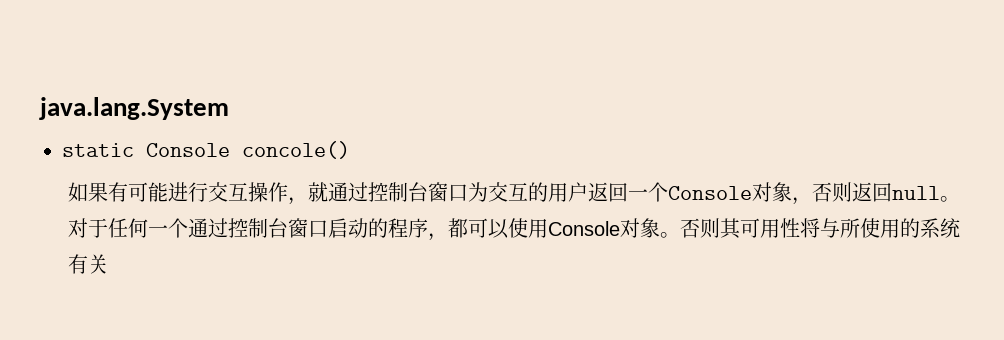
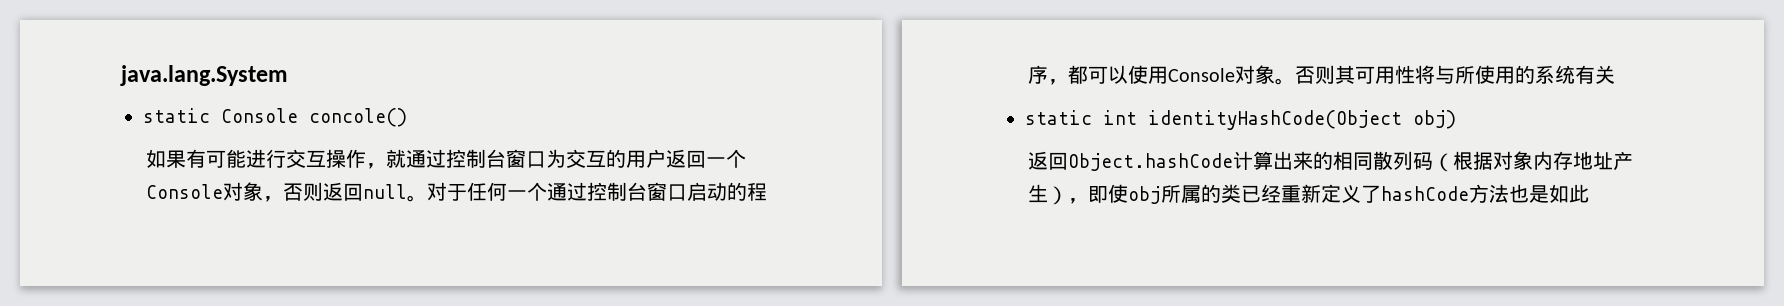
+ static int identityHashCode(Object obj)
+ 返回Object.hashCode计算出来的相同散列码（根据对象内存地址产生），即使obj所属的类已经重新定义了hashCode方法也是如此

